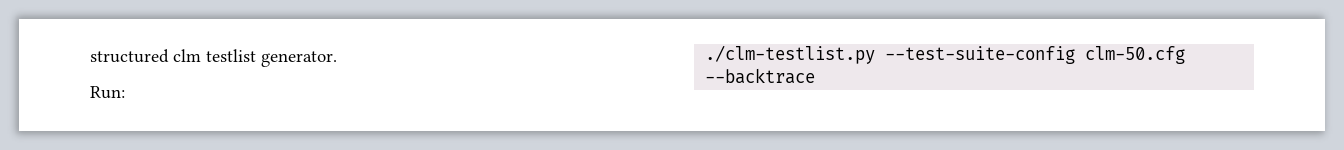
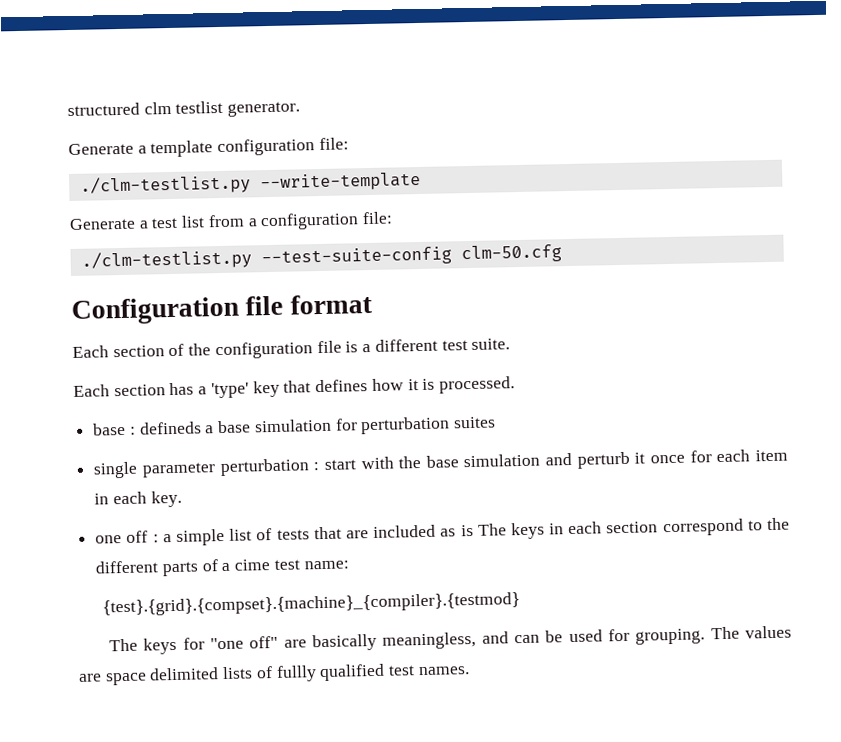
- Run:
- ./clm-testlist.py --test-suite-config clm-50.cfg --backtrace
+ Generate a template configuration file:
+ ./clm-testlist.py --write-template
+ Generate a test list from a configuration file:
+ ./clm-testlist.py --test-suite-config clm-50.cfg
+ Configuration file format
+ Each section of the configuration file is a different test suite.
+ Each section has a 'type' key that defines how it is processed.
+ base : defineds a base simulation for perturbation suites
+ single parameter perturbation : start with the base simulation and perturb it once for each item in each key.
+ one off : a simple list of tests that are included as is The keys in each section correspond to the different parts of a cime test name:
+ {test}.{grid}.{compset}.{machine}_{compiler}.{testmod}
+ The keys for "one off" are basically meaningless, and can be used for grouping. The values are space delimited lists of fullly qualified test names.

